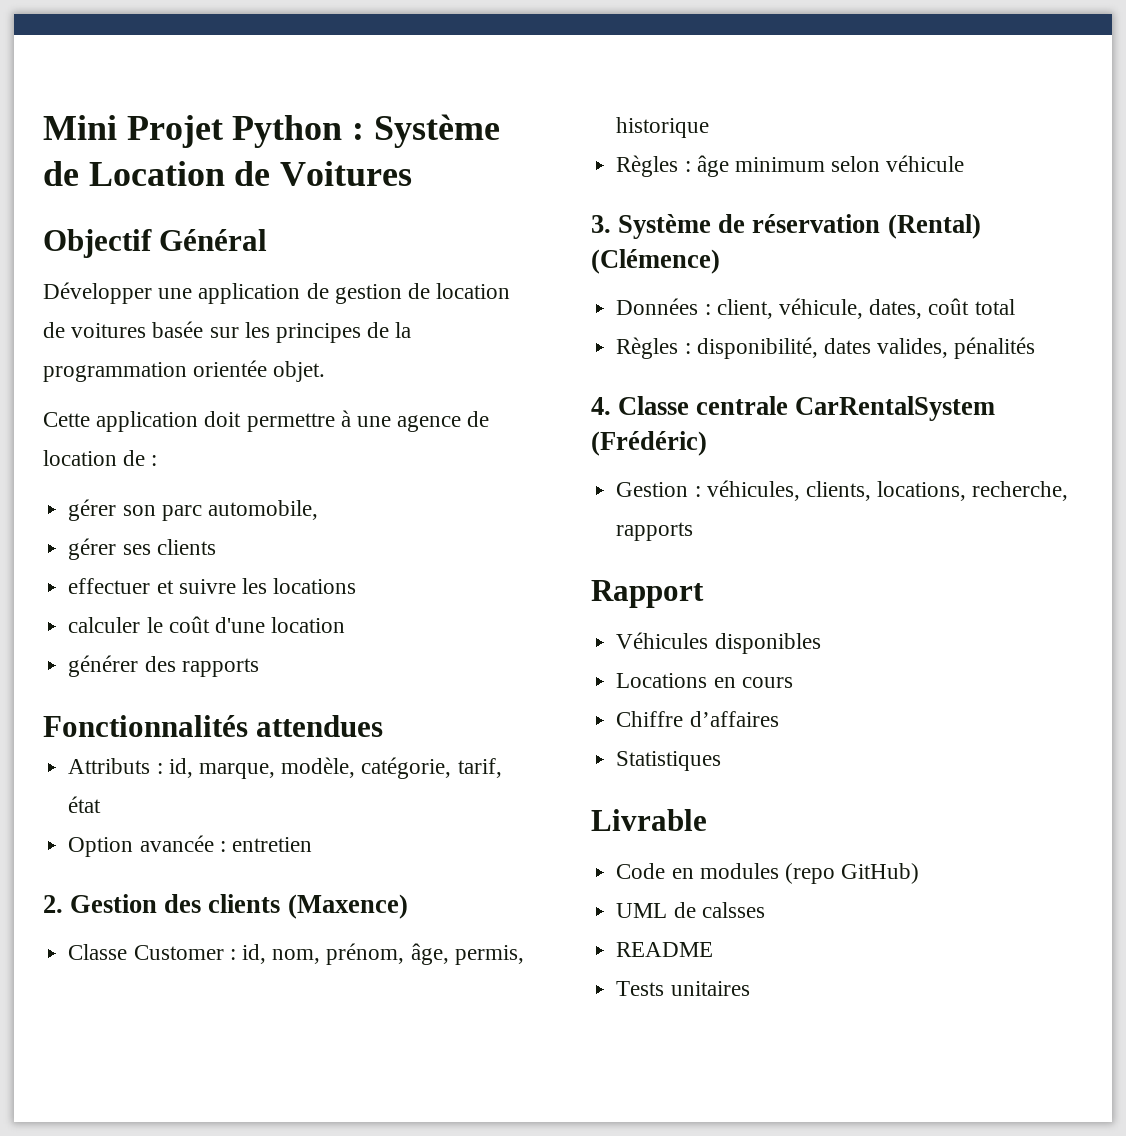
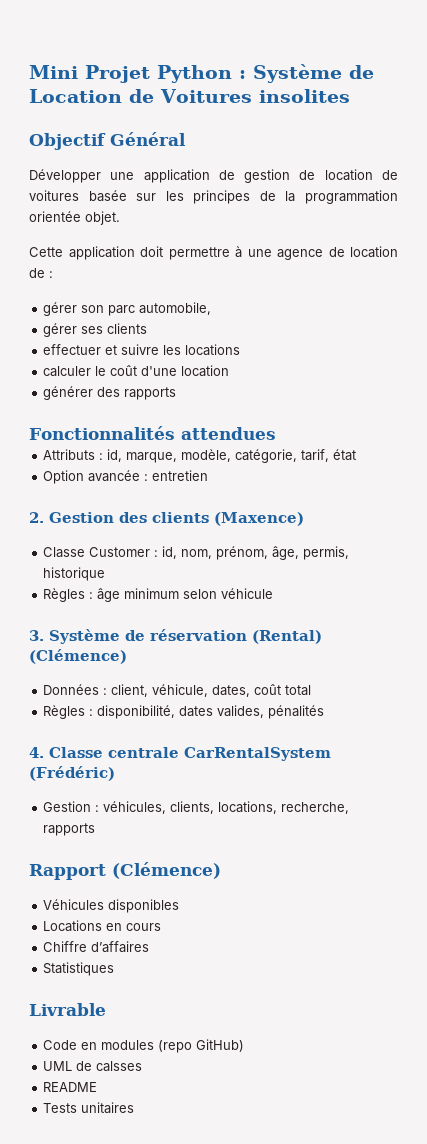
- Mini Projet Python : Système de Location de Voitures
+ Mini Projet Python : Système de Location de Voitures insolites
- Rapport
+ Rapport (Clémence)

